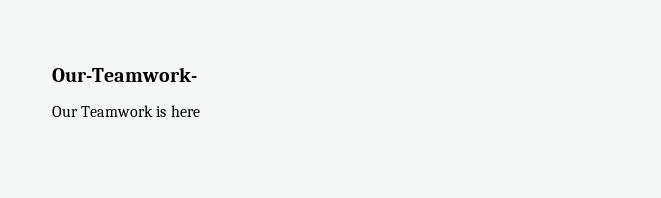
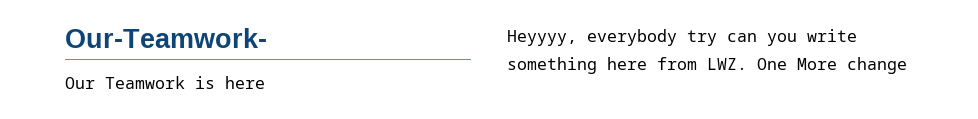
+ Heyyyy, everybody try can you write something here from LWZ. One More change

